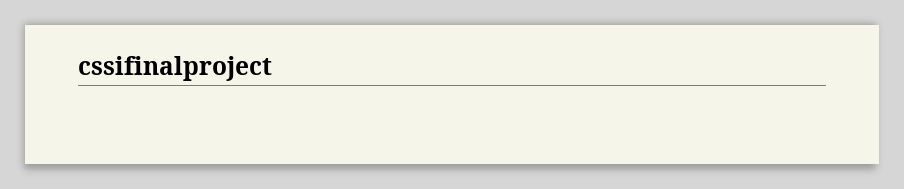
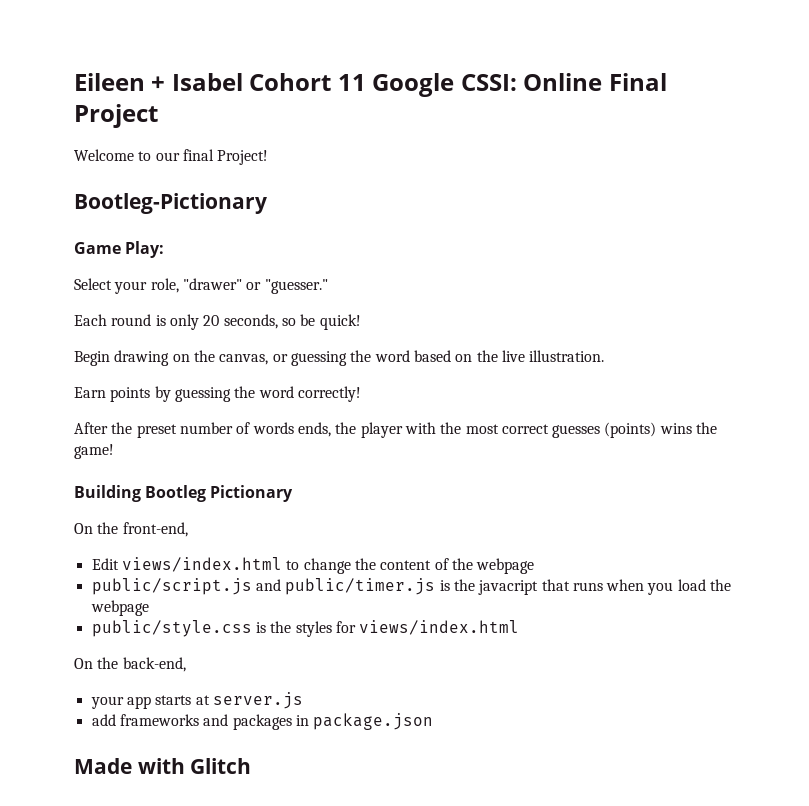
- cssifinalproject
+ Eileen + Isabel Cohort 11 Google CSSI: Online Final Project
+ Welcome to our final Project!
+ Bootleg-Pictionary
+ Game Play:
+ Select your role, "drawer" or "guesser."
+ Each round is only 20 seconds, so be quick!
+ Begin drawing on the canvas, or guessing the word based on the live illustration.
+ Earn points by guessing the word correctly!
+ After the preset number of words ends, the player with the most correct guesses (points) wins the game!
+ Building Bootleg Pictionary
+ On the front-end,
+ Edit views/index.html to change the content of the webpage
+ public/script.js and public/timer.js is the javacript that runs when you load the webpage
+ public/style.css is the styles for views/index.html
+ On the back-end,
+ your app starts at server.js
+ add frameworks and packages in package.json
+ Made with Glitch

